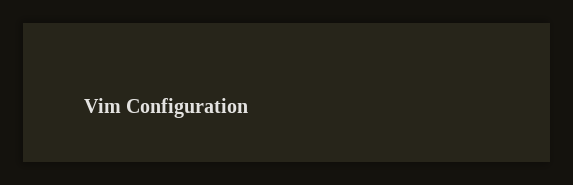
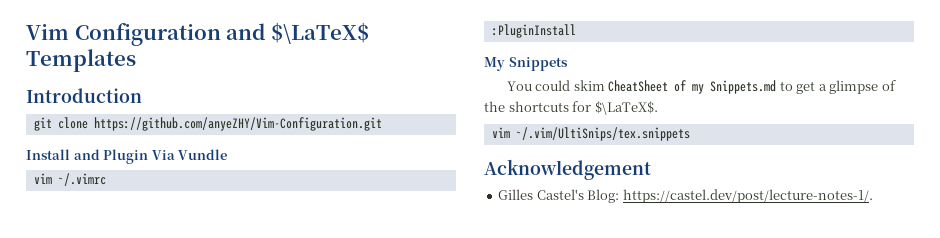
- Vim Configuration
+ Vim Configuration and $\LaTeX$ Templates
+ Introduction
+ git clone https://github.com/anyeZHY/Vim-Configuration.git
+ Install and Plugin Via Vundle
+ vim ~/.vimrc
+ :PluginInstall
+ My Snippets
+ You could skim CheatSheet of my Snippets.md to get a glimpse of the shortcuts for $\LaTeX$.
+ vim ~/.vim/UltiSnips/tex.snippets
+ Acknowledgement
+ Gilles Castel's Blog: https://castel.dev/post/lecture-notes-1/.

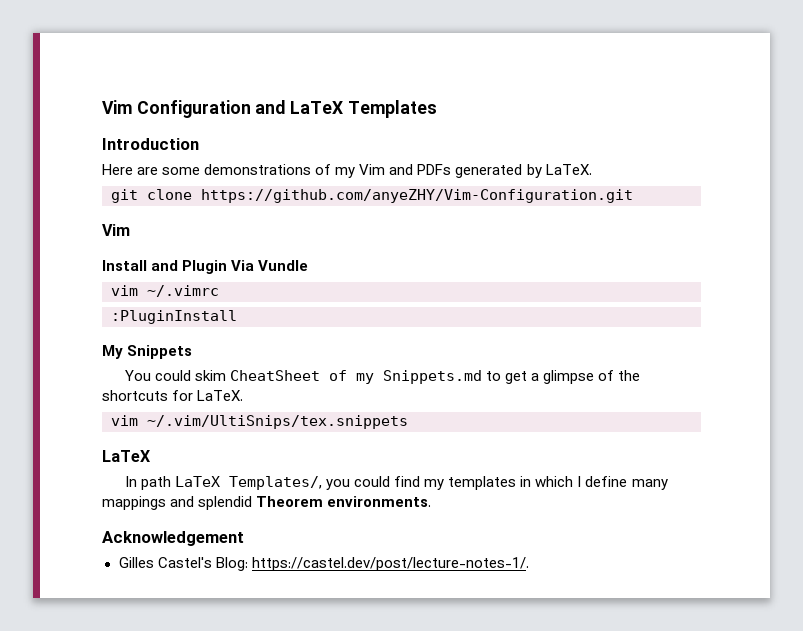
- Vim Configuration and $\LaTeX$ Templates
+ Vim Configuration and LaTeX Templates
+ Here are some demonstrations of my Vim and PDFs generated by LaTeX.
  git clone https://github.com/anyeZHY/Vim-Configuration.git
+ Vim
- You could skim CheatSheet of my Snippets.md to get a glimpse of the shortcuts for $\LaTeX$.
+ You could skim CheatSheet of my Snippets.md to get a glimpse of the shortcuts for LaTeX.
  vim ~/.vim/UltiSnips/tex.snippets
+ LaTeX
+ In path LaTeX Templates/, you could find my templates in which I define many mappings and splendid Theorem environments.

